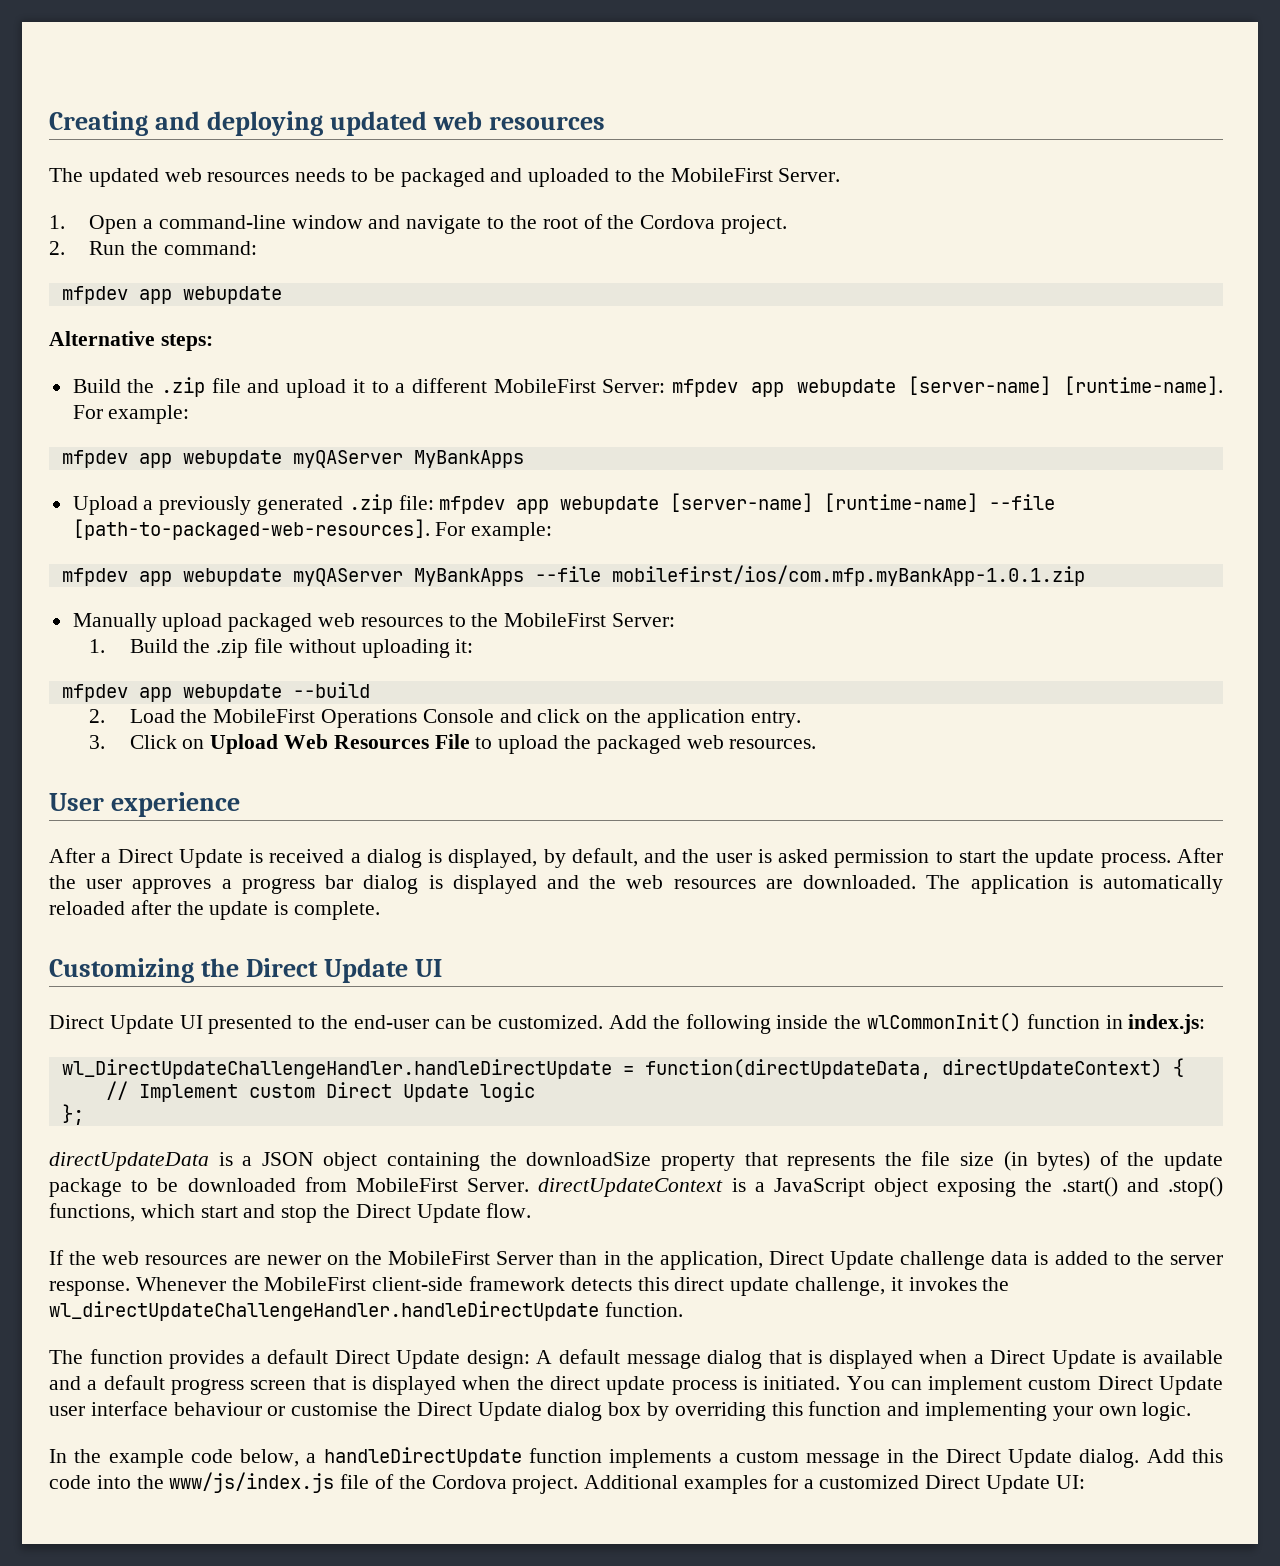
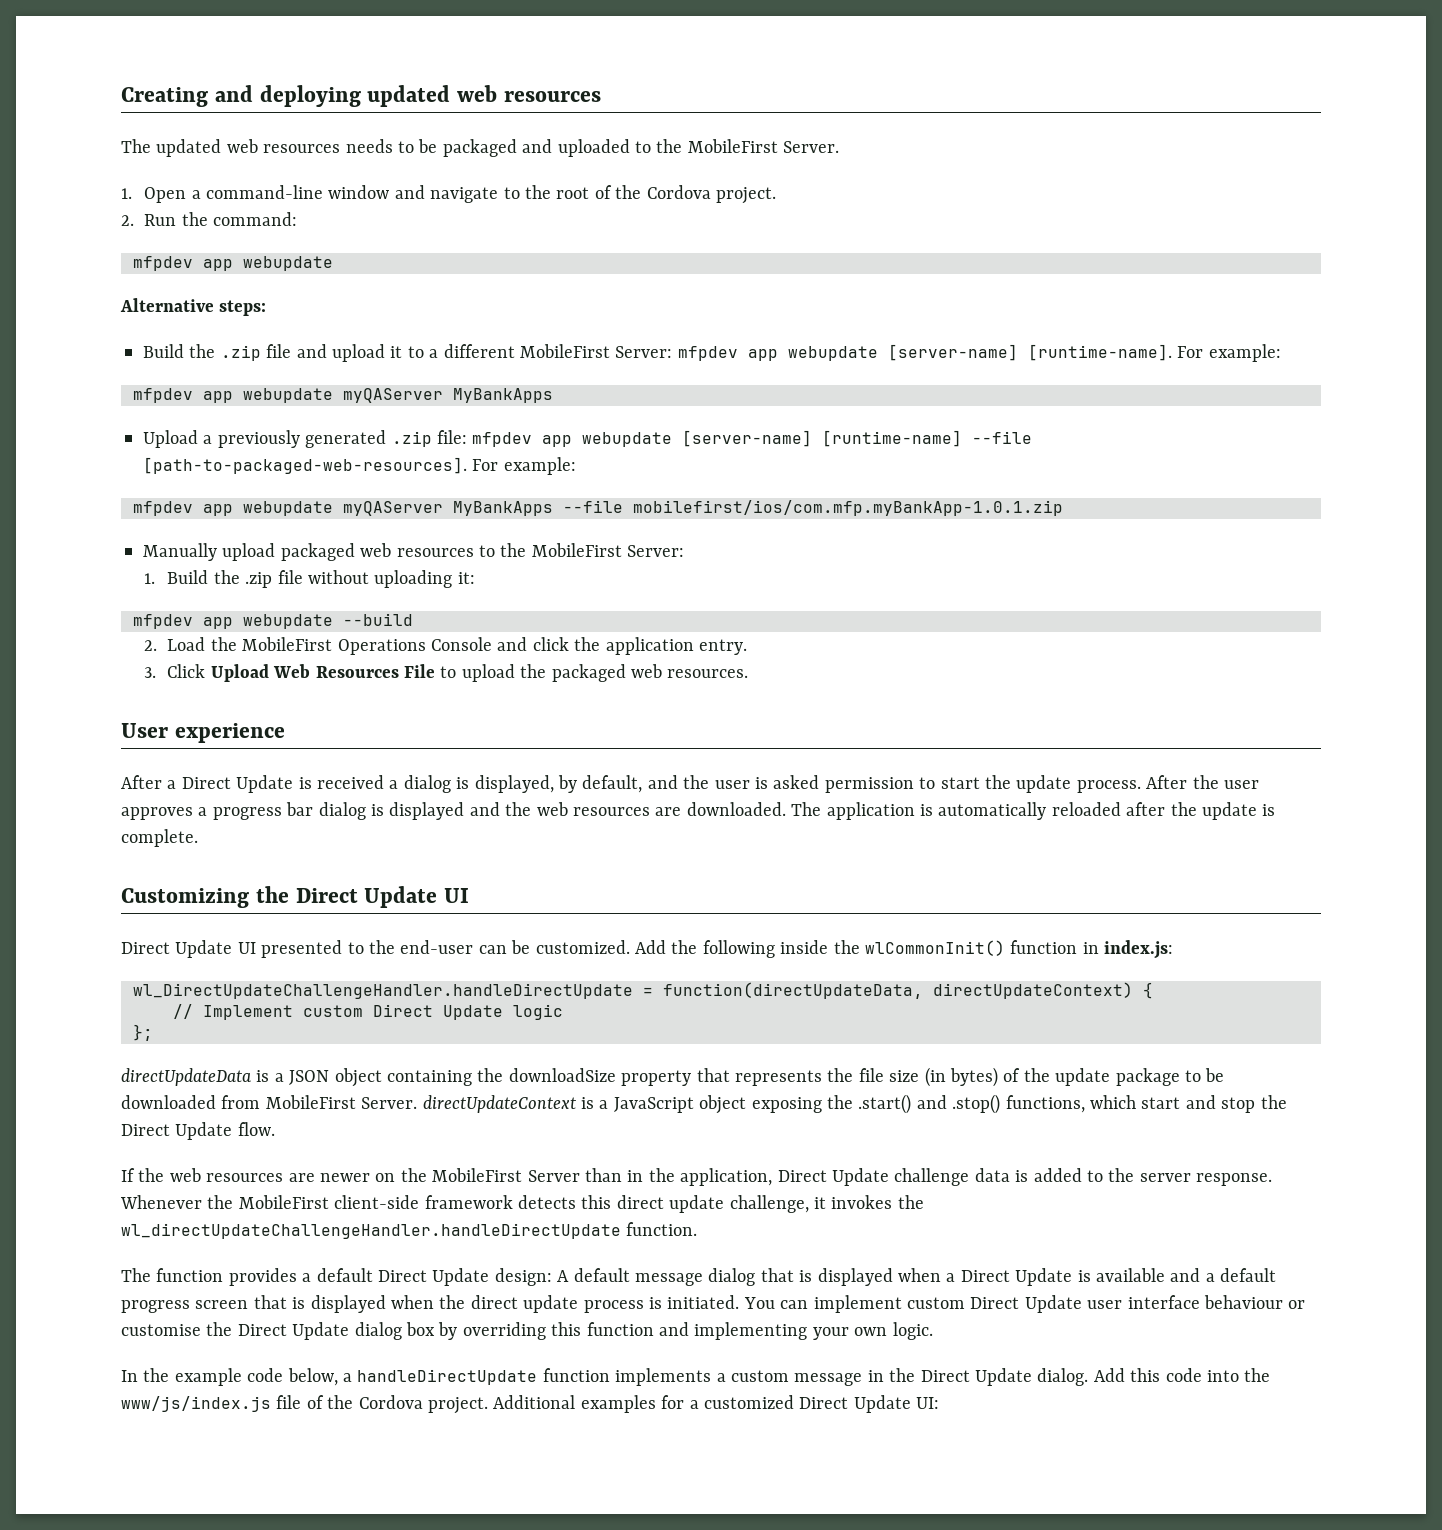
- 2. Load the MobileFirst Operations Console and click on the application entry.
+ 2. Load the MobileFirst Operations Console and click the application entry.
- 3. Click on Upload Web Resources File to upload the packaged web resources.
+ 3. Click Upload Web Resources File to upload the packaged web resources.

